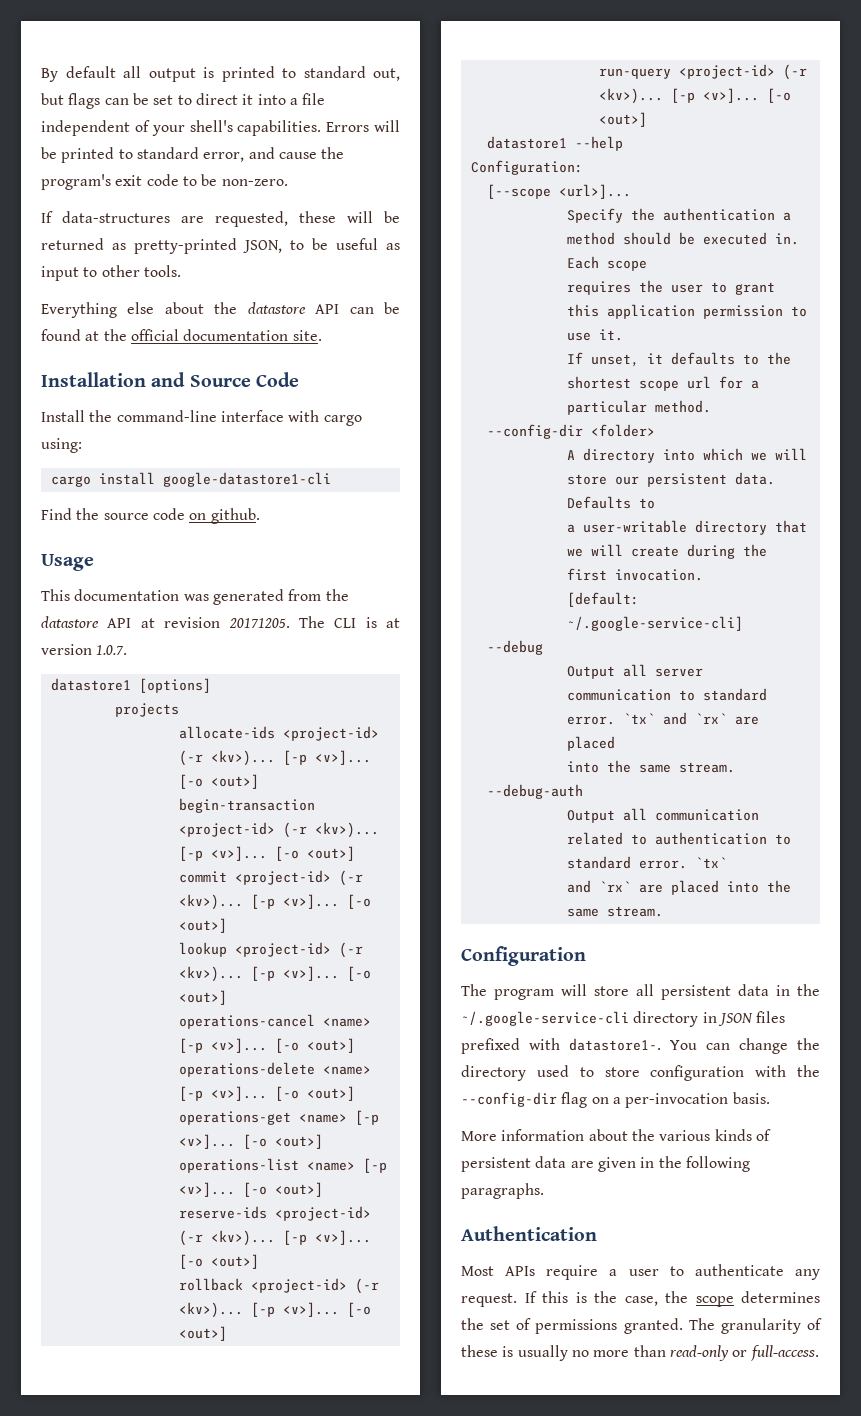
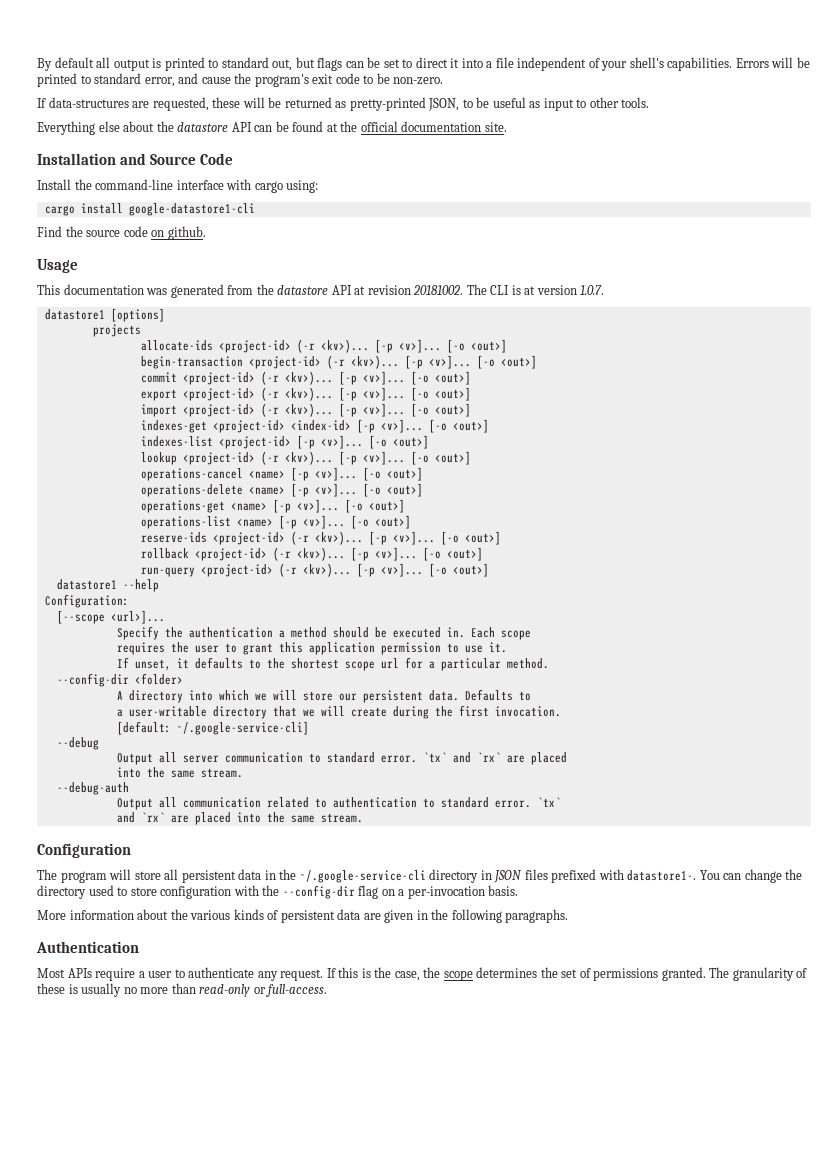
- This documentation was generated from the datastore API at revision 20171205.
+ This documentation was generated from the datastore API at revision 20181002.
+ export <project-id> (-r <kv>)... [-p <v>]... [-o <out>]
+ import <project-id> (-r <kv>)... [-p <v>]... [-o <out>]
+ indexes-get <project-id> <index-id> [-p <v>]... [-o <out>]
+ indexes-list <project-id> [-p <v>]... [-o <out>]

